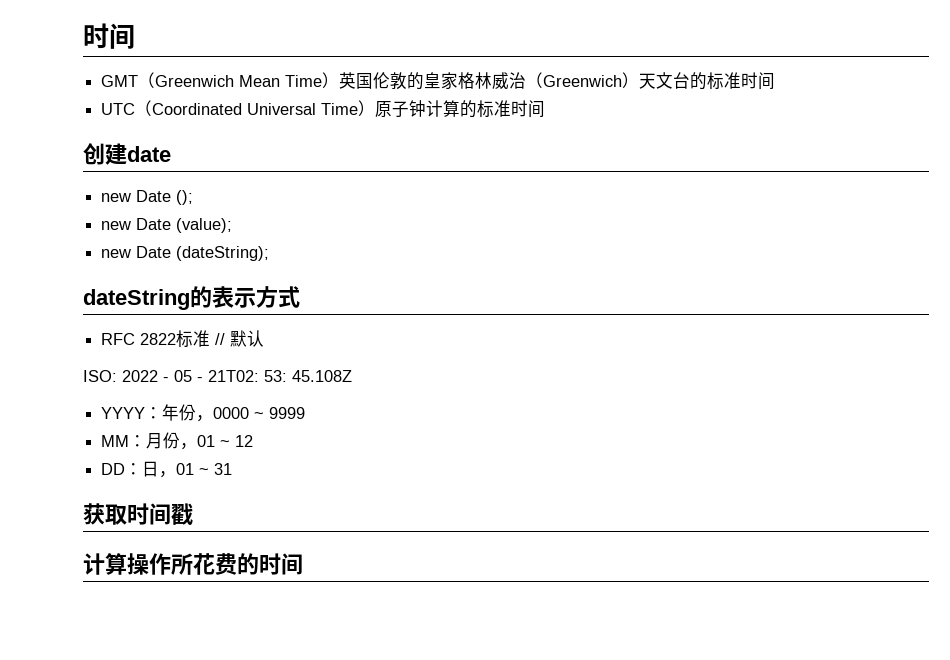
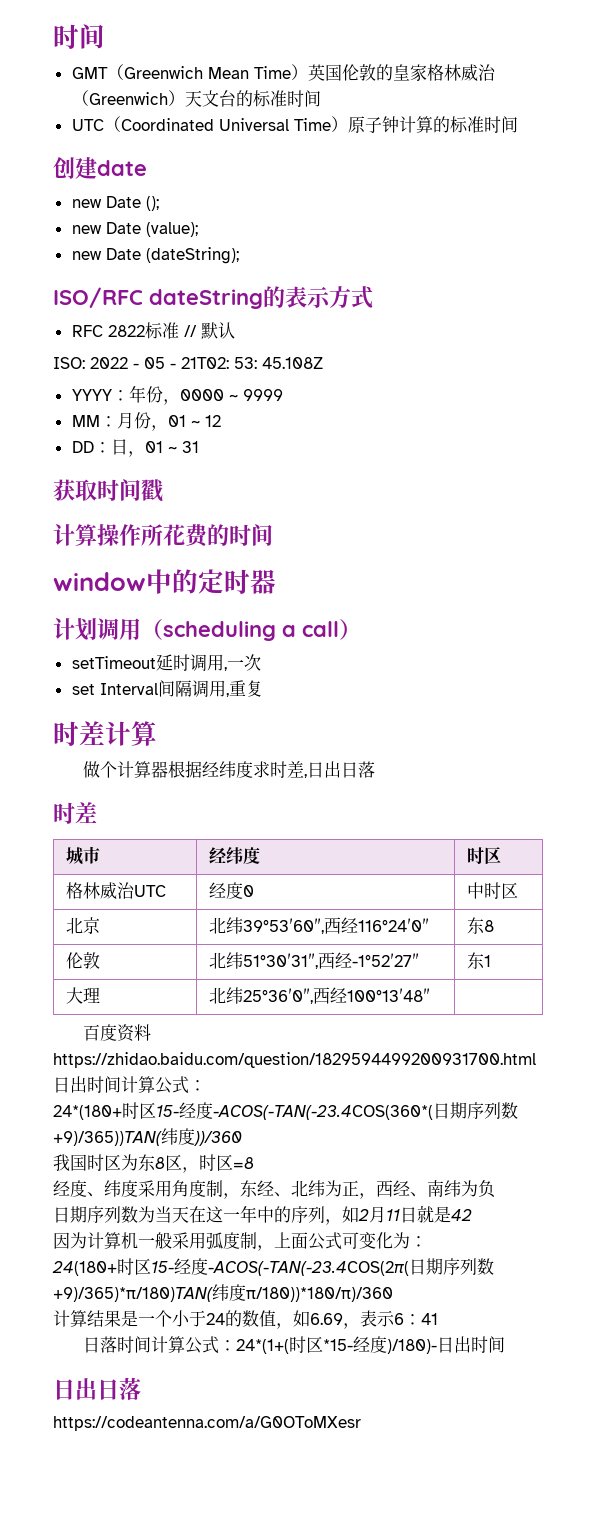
- dateString的表示方式
+ ISO/RFC dateString的表示方式
+ window中的定时器
+ 计划调用（scheduling a call）
+ setTimeout延时调用,一次
+ set Interval间隔调用,重复
+ 时差计算
+ 做个计算器根据经纬度求时差,日出日落
+ 时差
+ 城市 | 经纬度 | 时区
+ 格林威治UTC | 经度0 | 中时区
+ 北京 | 北纬39°53′60″,西经116°24′0″ | 东8
+ 伦敦 | 北纬51°30′31″,西经-1°52′27″ | 东1
+ 大理 | 北纬25°36′0″,西经100°13′48″ |
+ 百度资料https://zhidao.baidu.com/question/1829594499200931700.html日出时间计算公式：
+ 24*(180+时区15-经度-ACOS(-TAN(-23.4COS(360*(日期序列数+9)/365))TAN(纬度))/360
+ 我国时区为东8区，时区=8
+ 经度、纬度采用角度制，东经、北纬为正，西经、南纬为负
+ 日期序列数为当天在这一年中的序列，如2月11日就是42
+ 因为计算机一般采用弧度制，上面公式可变化为：
+ 24(180+时区15-经度-ACOS(-TAN(-23.4COS(2π(日期序列数+9)/365)*π/180)TAN(纬度π/180))*180/π)/360
+ 计算结果是一个小于24的数值，如6.69，表示6：41
+ 日落时间计算公式：24*(1+(时区*15-经度)/180)-日出时间
+ 日出日落
+ https://codeantenna.com/a/G0OToMXesr

